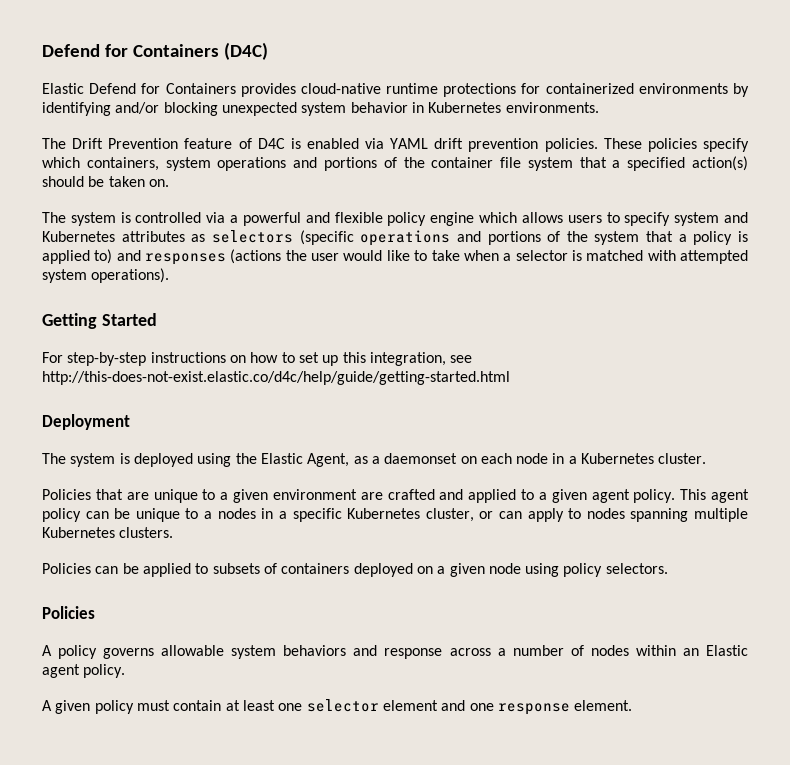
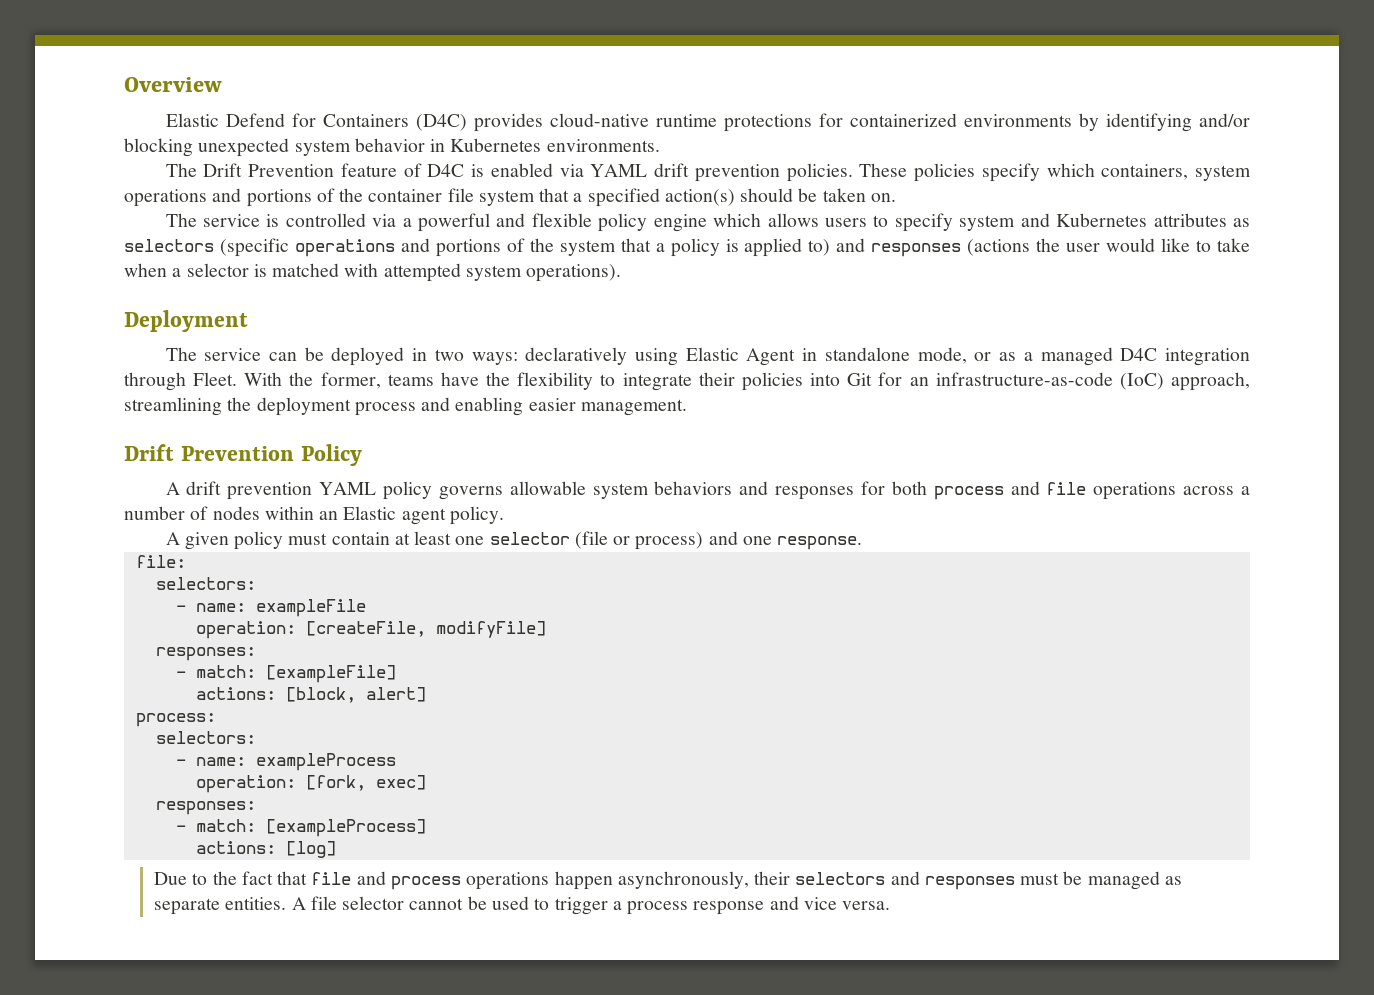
- Defend for Containers (D4C)
+ Overview
- Elastic Defend for Containers provides cloud-native runtime protections for containerized environments by identifying and/or blocking unexpected system behavior in Kubernetes environments.
+ Elastic Defend for Containers (D4C) provides cloud-native runtime protections for containerized environments by identifying and/or blocking unexpected system behavior in Kubernetes environments.
- The system is controlled via a powerful and flexible policy engine which allows users to specify system and Kubernetes attributes as selectors (specific operations and portions of the system that a policy is applied to) and responses (actions the user would like to take when a selector is matched with attempted system operations).
+ The service is controlled via a powerful and flexible policy engine which allows users to specify system and Kubernetes attributes as selectors (specific operations and portions of the system that a policy is applied to) and responses (actions the user would like to take when a selector is matched with attempted system operations).
- Getting Started
- For step-by-step instructions on how to set up this integration, see http://this-does-not-exist.elastic.co/d4c/help/guide/getting-started.html
  Deployment
- The system is deployed using the Elastic Agent, as a daemonset on each node in a Kubernetes cluster.
- Policies that are unique to a given environment are crafted and applied to a given agent policy. This agent policy can be unique to a nodes in a specific Kubernetes cluster, or can apply to nodes spanning multiple Kubernetes clusters.
- Policies can be applied to subsets of containers deployed on a given node using policy selectors.
- Policies
- A policy governs allowable system behaviors and response across a number of nodes within an Elastic agent policy.
+ The service can be deployed in two ways: declaratively using Elastic Agent in standalone mode, or as a managed D4C integration through Fleet. With the former, teams have the flexibility to integrate their policies into Git for an infrastructure-as-code (IoC) approach, streamlining the deployment process and enabling easier management.
+ Drift Prevention Policy
+ A drift prevention YAML policy governs allowable system behaviors and responses for both process and file operations across a number of nodes within an Elastic agent policy.
- A given policy must contain at least one selector element and one response element.
+ A given policy must contain at least one selector (file or process) and one response.
+ file:
+ selectors:
+ - name: exampleFile
+ operation: [createFile, modifyFile]
+ responses:
+ - match: [exampleFile]
+ actions: [block, alert]
+ process:
+ selectors:
+ - name: exampleProcess
+ operation: [fork, exec]
+ responses:
+ - match: [exampleProcess]
+ actions: [log]
+ Due to the fact that file and process operations happen asynchronously, their selectors and responses must be managed as separate entities. A file selector cannot be used to trigger a process response and vice versa.

